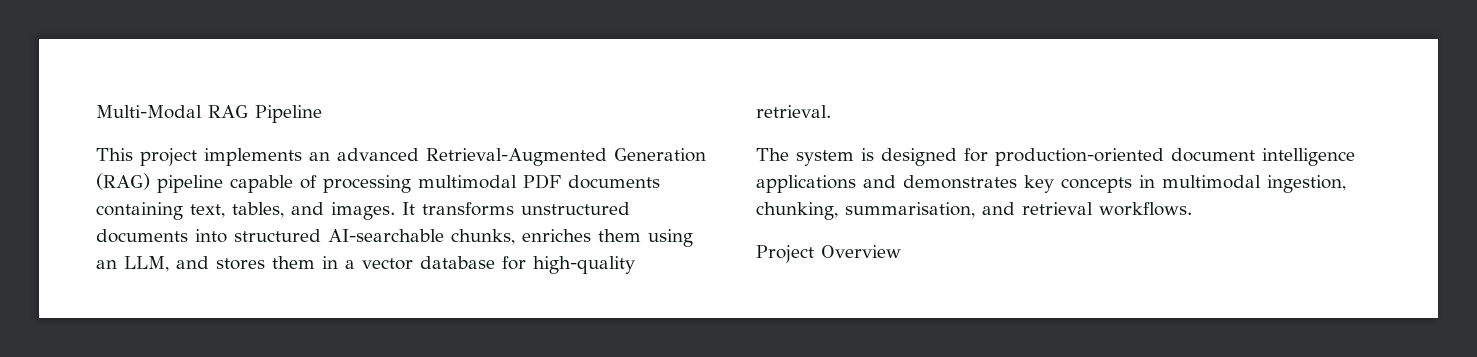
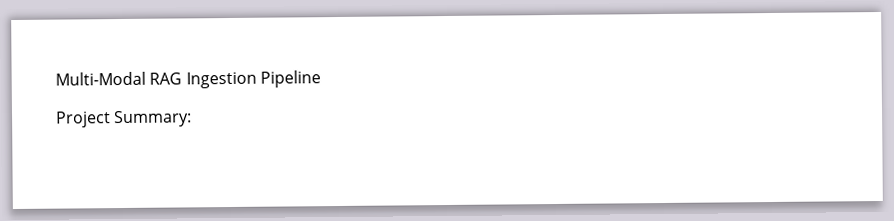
- Multi-Modal RAG Pipeline
+ Multi-Modal RAG Ingestion Pipeline
- This project implements an advanced Retrieval-Augmented Generation (RAG) pipeline capable of processing multimodal PDF documents containing text, tables, and images. It transforms unstructured documents into structured AI-searchable chunks, enriches them using an LLM, and stores them in a vector database for high-quality retrieval.
- The system is designed for production-oriented document intelligence applications and demonstrates key concepts in multimodal ingestion, chunking, summarisation, and retrieval workflows.
- Project Overview
+ Project Summary:

